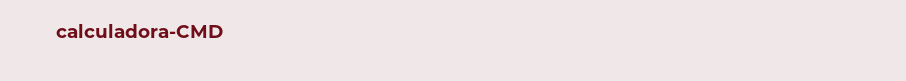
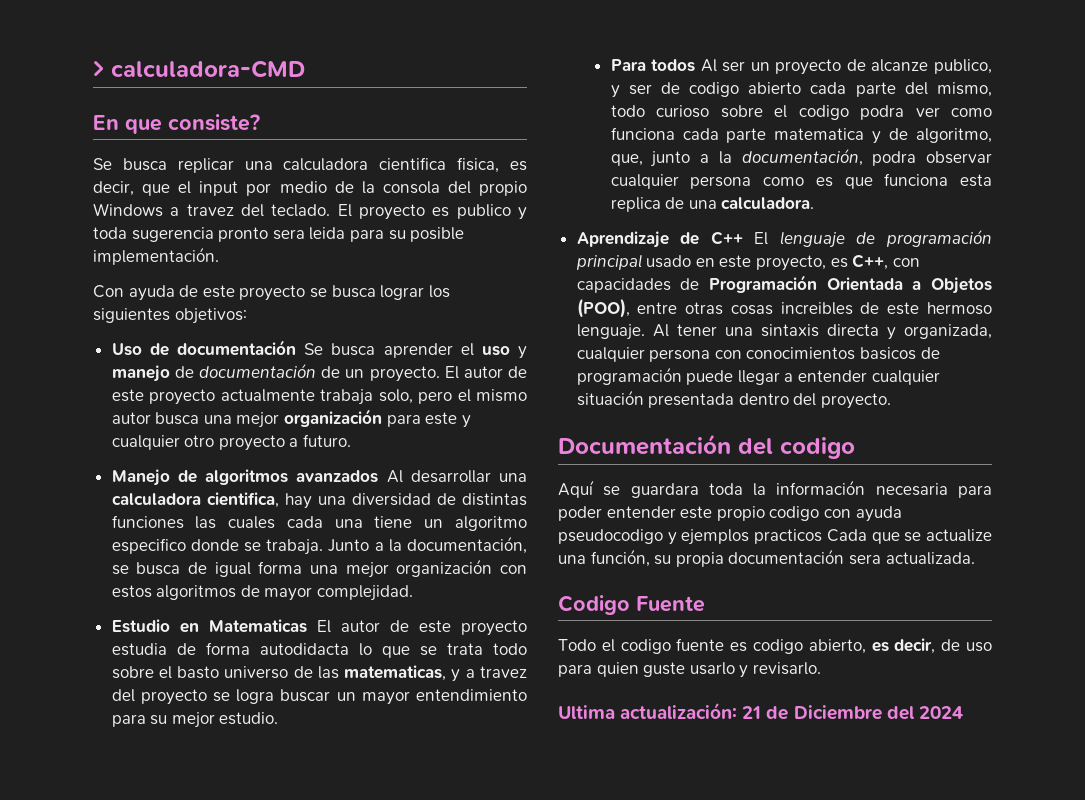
- calculadora-CMD
+ > calculadora-CMD
+ En que consiste?
+ Se busca replicar una calculadora cientifica fisica, es decir, que el input por medio de la consola del propio Windows a travez del teclado. El proyecto es publico y toda sugerencia pronto sera leida para su posible implementación.
+ Con ayuda de este proyecto se busca lograr los siguientes objetivos:
+ Uso de documentación Se busca aprender el uso y manejo de documentación de un proyecto. El autor de este proyecto actualmente trabaja solo, pero el mismo autor busca una mejor organización para este y cualquier otro proyecto a futuro.
+ Manejo de algoritmos avanzados Al desarrollar una calculadora cientifica, hay una diversidad de distintas funciones las cuales cada una tiene un algoritmo especifico donde se trabaja. Junto a la documentación, se busca de igual forma una mejor organización con estos algoritmos de mayor complejidad.
+ Estudio en Matematicas El autor de este proyecto estudia de forma autodidacta lo que se trata todo sobre el basto universo de las matematicas, y a travez del proyecto se logra buscar un mayor entendimiento para su mejor estudio.
+ Para todos Al ser un proyecto de alcanze publico, y ser de codigo abierto cada parte del mismo, todo curioso sobre el codigo podra ver como funciona cada parte matematica y de algoritmo, que, junto a la documentación, podra observar cualquier persona como es que funciona esta replica de una calculadora.
+ Aprendizaje de C++ El lenguaje de programación principal usado en este proyecto, es C++, con capacidades de Programación Orientada a Objetos (POO), entre otras cosas increibles de este hermoso lenguaje. Al tener una sintaxis directa y organizada, cualquier persona con conocimientos basicos de programación puede llegar a entender cualquier situación presentada dentro del proyecto.
+ Documentación del codigo
+ Aquí se guardara toda la información necesaria para poder entender este propio codigo con ayuda pseudocodigo y ejemplos practicos Cada que se actualize una función, su propia documentación sera actualizada.
+ Codigo Fuente
+ Todo el codigo fuente es codigo abierto, es decir, de uso para quien guste usarlo y revisarlo.
+ Ultima actualización: 21 de Diciembre del 2024

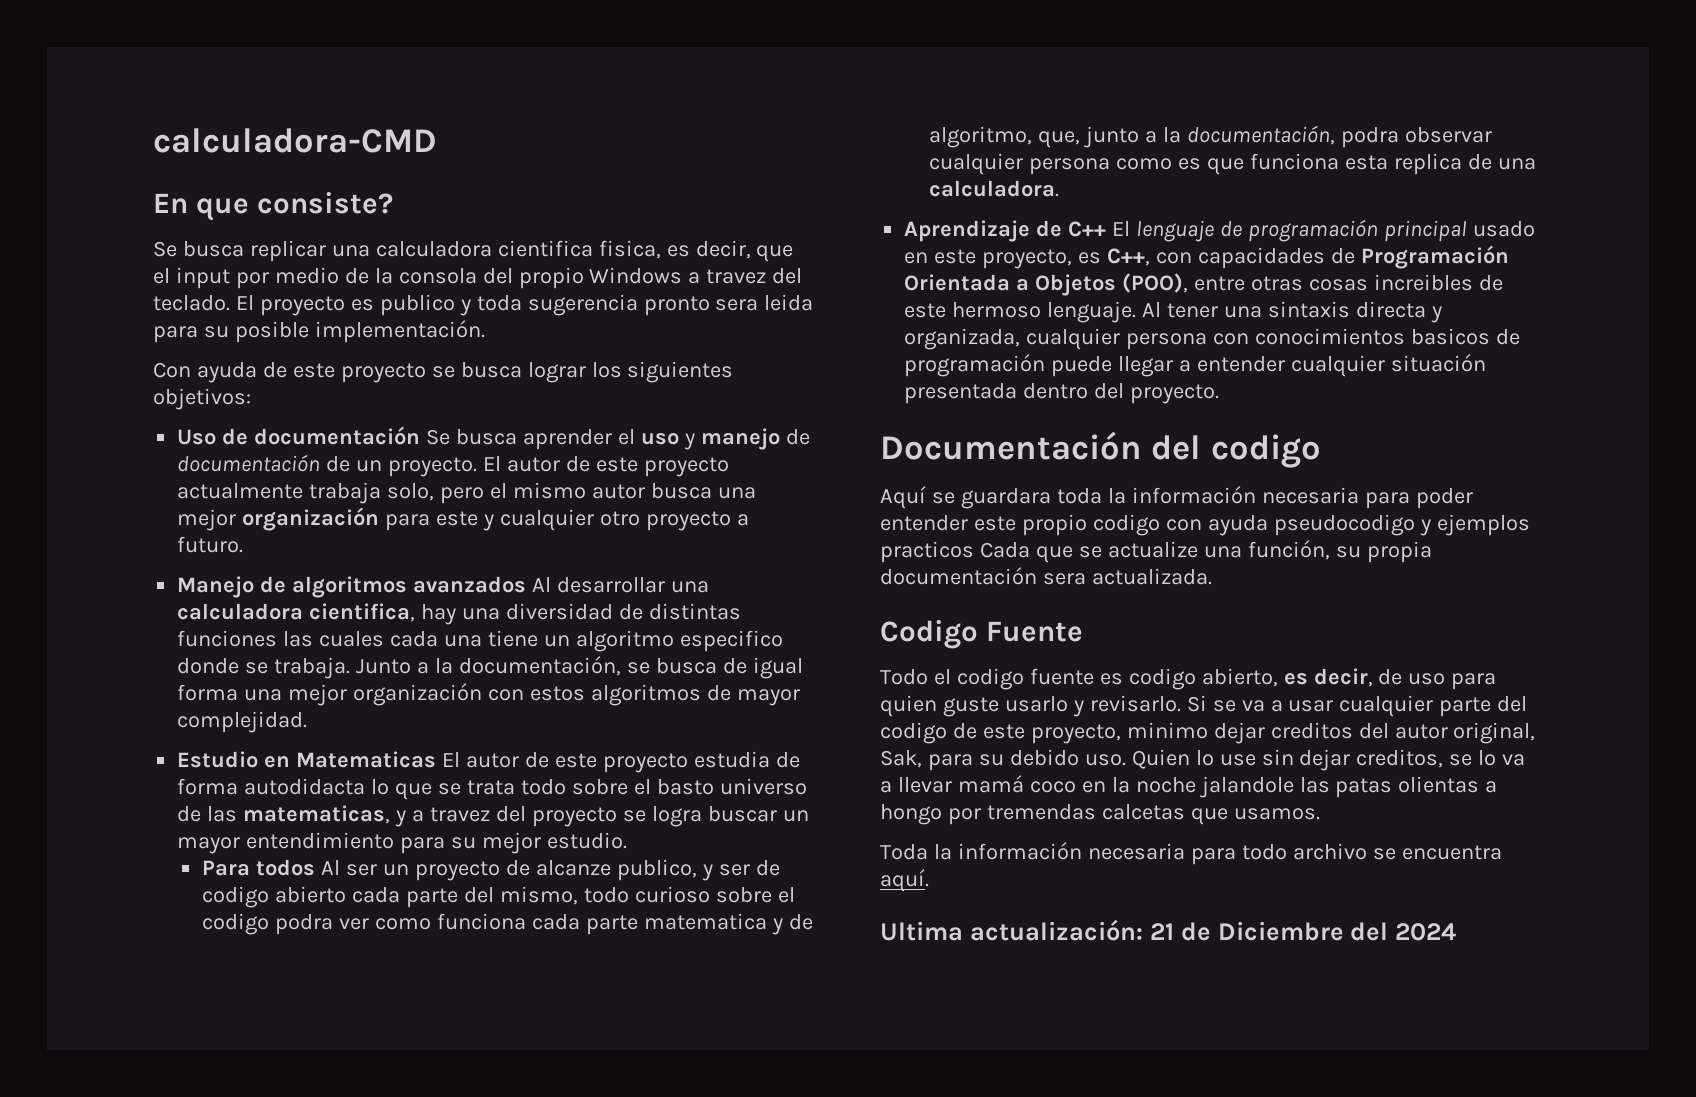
- > calculadora-CMD
+ calculadora-CMD
+ Si se va a usar cualquier parte del codigo de este proyecto, minimo dejar creditos del autor original, Sak, para su debido uso. Quien lo use sin dejar creditos, se lo va a llevar mamá coco en la noche jalandole las patas olientas a hongo por tremendas calcetas que usamos.
+ Toda la información necesaria para todo archivo se encuentra aquí.

